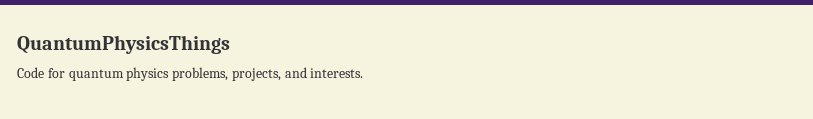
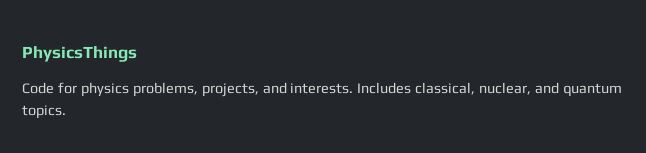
- QuantumPhysicsThings
+ PhysicsThings
- Code for quantum physics problems, projects, and interests.
+ Code for physics problems, projects, and interests.
+ Includes classical, nuclear, and quantum topics.

